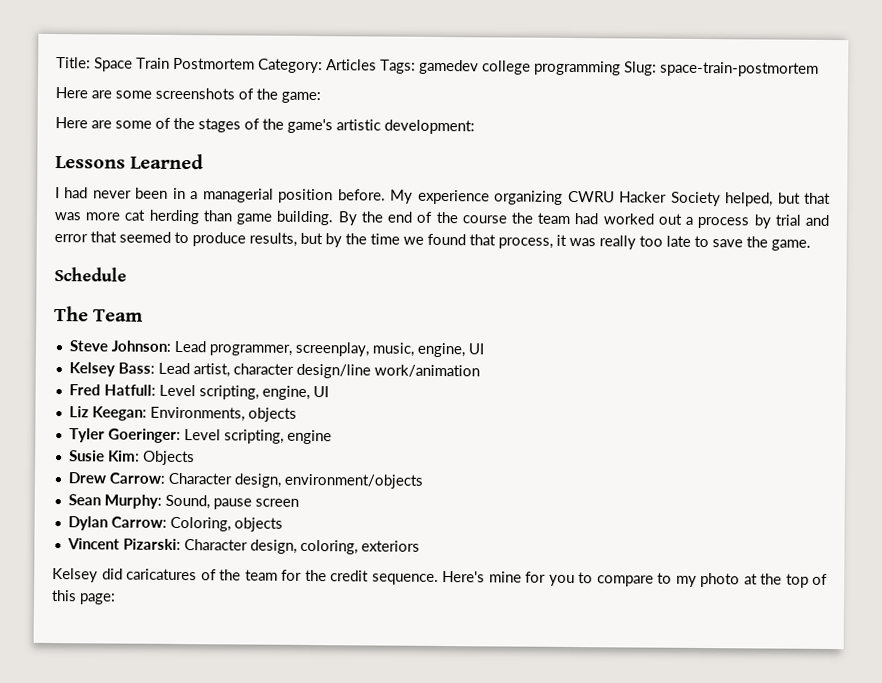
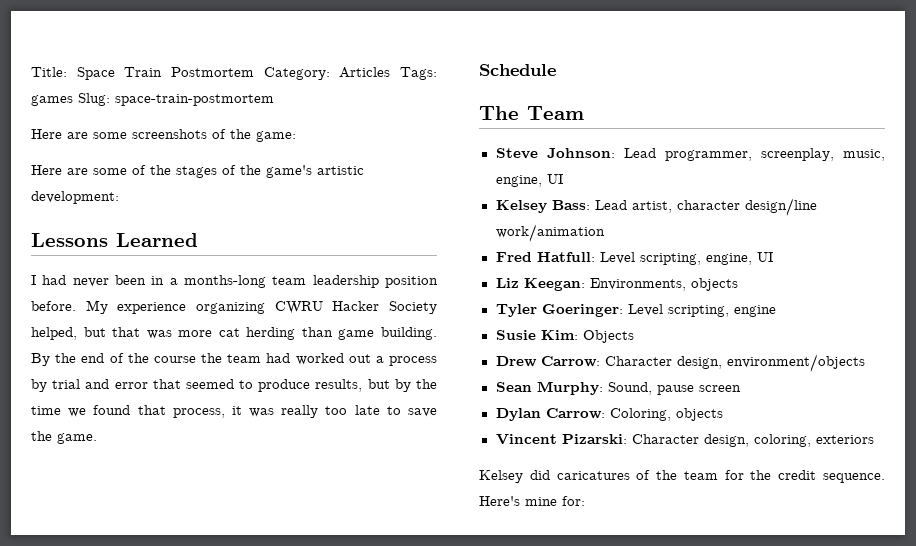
- Title: Space Train Postmortem Category: Articles Tags: gamedev college programming Slug: space-train-postmortem
+ Title: Space Train Postmortem Category: Articles Tags: games Slug: space-train-postmortem
- I had never been in a managerial position before.
+ I had never been in a months-long team leadership position before.
- Here's mine for you to compare to my photo at the top of this page:
+ Here's mine for:

